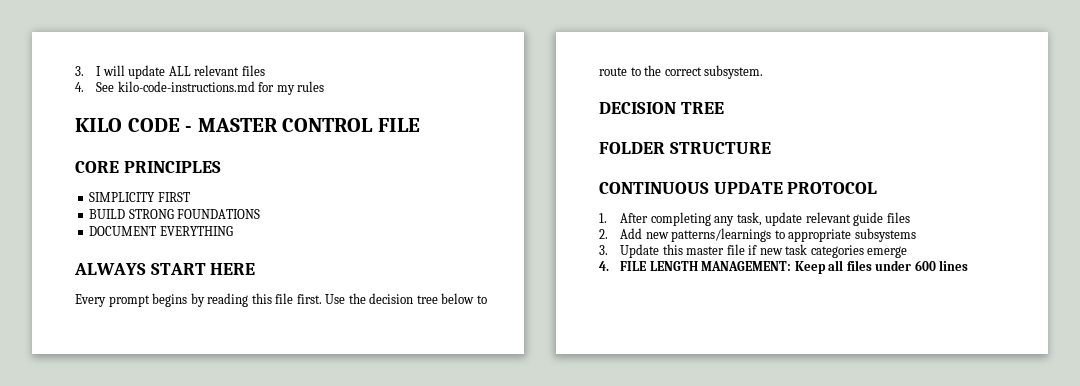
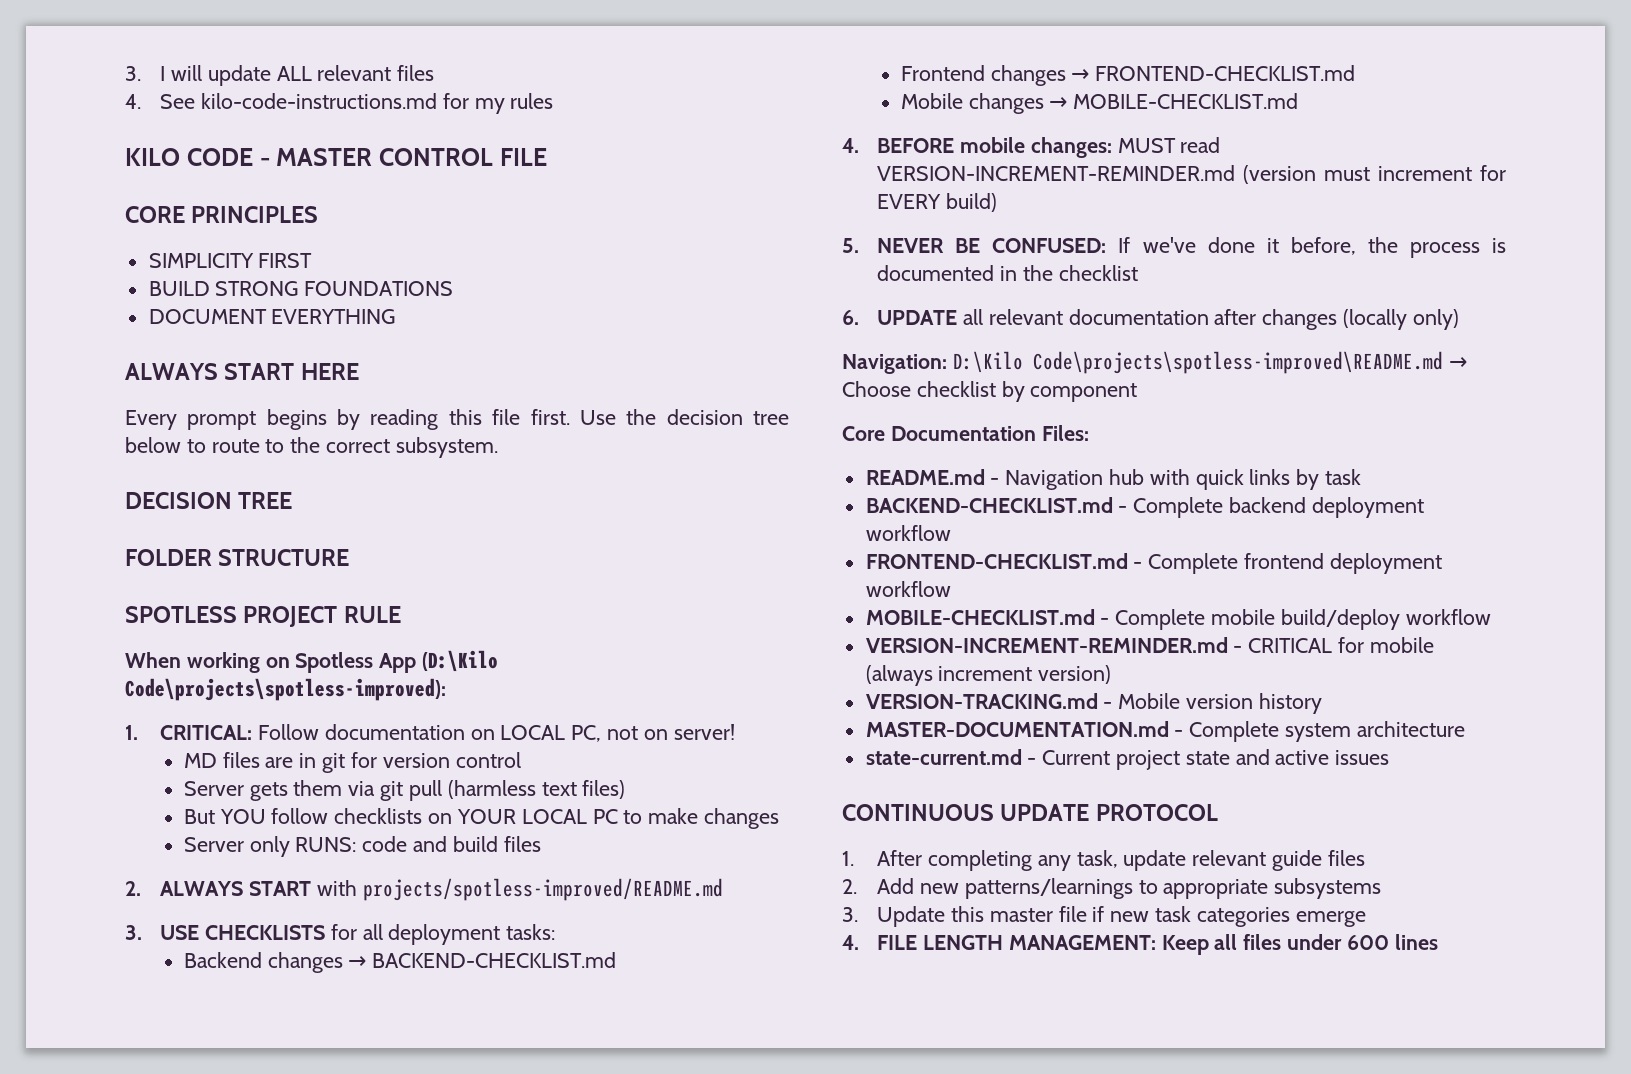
+ SPOTLESS PROJECT RULE
+ When working on Spotless App (D:\Kilo Code\projects\spotless-improved):
+ 1. CRITICAL: Follow documentation on LOCAL PC, not on server!
+ MD files are in git for version control
+ Server gets them via git pull (harmless text files)
+ But YOU follow checklists on YOUR LOCAL PC to make changes
+ Server only RUNS: code and build files
+ 2. ALWAYS START with projects/spotless-improved/README.md
+ 3. USE CHECKLISTS for all deployment tasks:
+ Backend changes → BACKEND-CHECKLIST.md
+ Frontend changes → FRONTEND-CHECKLIST.md
+ Mobile changes → MOBILE-CHECKLIST.md
+ 4. BEFORE mobile changes: MUST read VERSION-INCREMENT-REMINDER.md (version must increment for EVERY build)
+ 5. NEVER BE CONFUSED: If we've done it before, the process is documented in the checklist
+ 6. UPDATE all relevant documentation after changes (locally only)
+ Navigation: D:\Kilo Code\projects\spotless-improved\README.md → Choose checklist by component
+ Core Documentation Files:
+ README.md - Navigation hub with quick links by task
+ BACKEND-CHECKLIST.md - Complete backend deployment workflow
+ FRONTEND-CHECKLIST.md - Complete frontend deployment workflow
+ MOBILE-CHECKLIST.md - Complete mobile build/deploy workflow
+ VERSION-INCREMENT-REMINDER.md - CRITICAL for mobile (always increment version)
+ VERSION-TRACKING.md - Mobile version history
+ MASTER-DOCUMENTATION.md - Complete system architecture
+ state-current.md - Current project state and active issues

